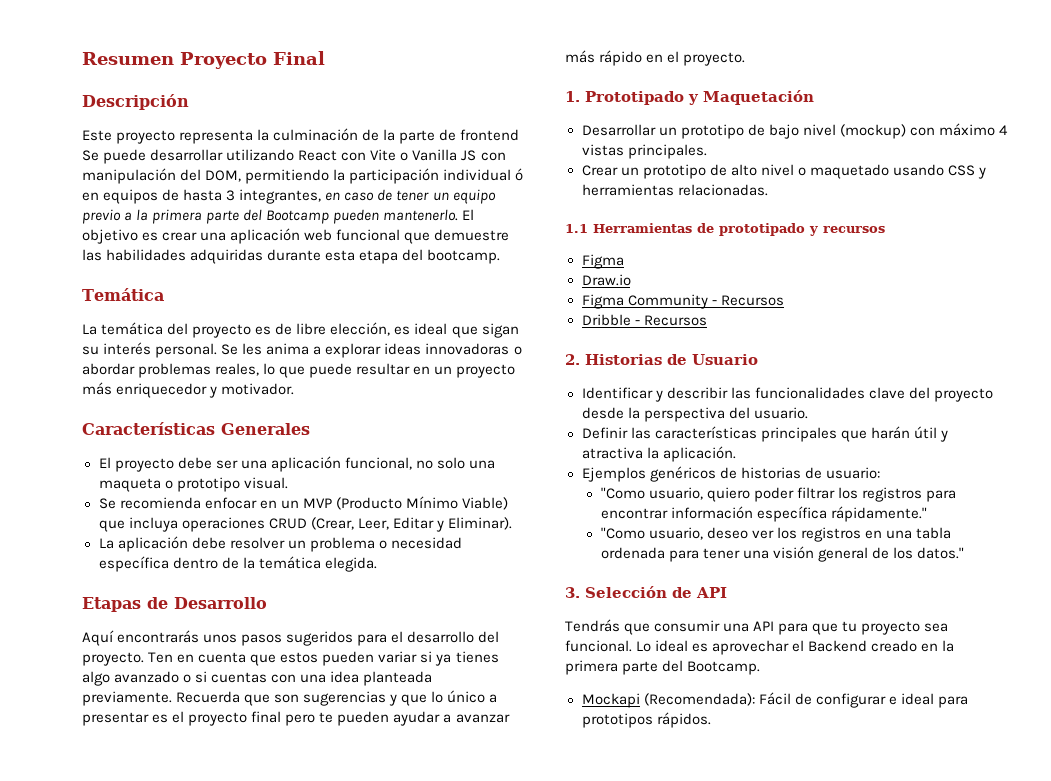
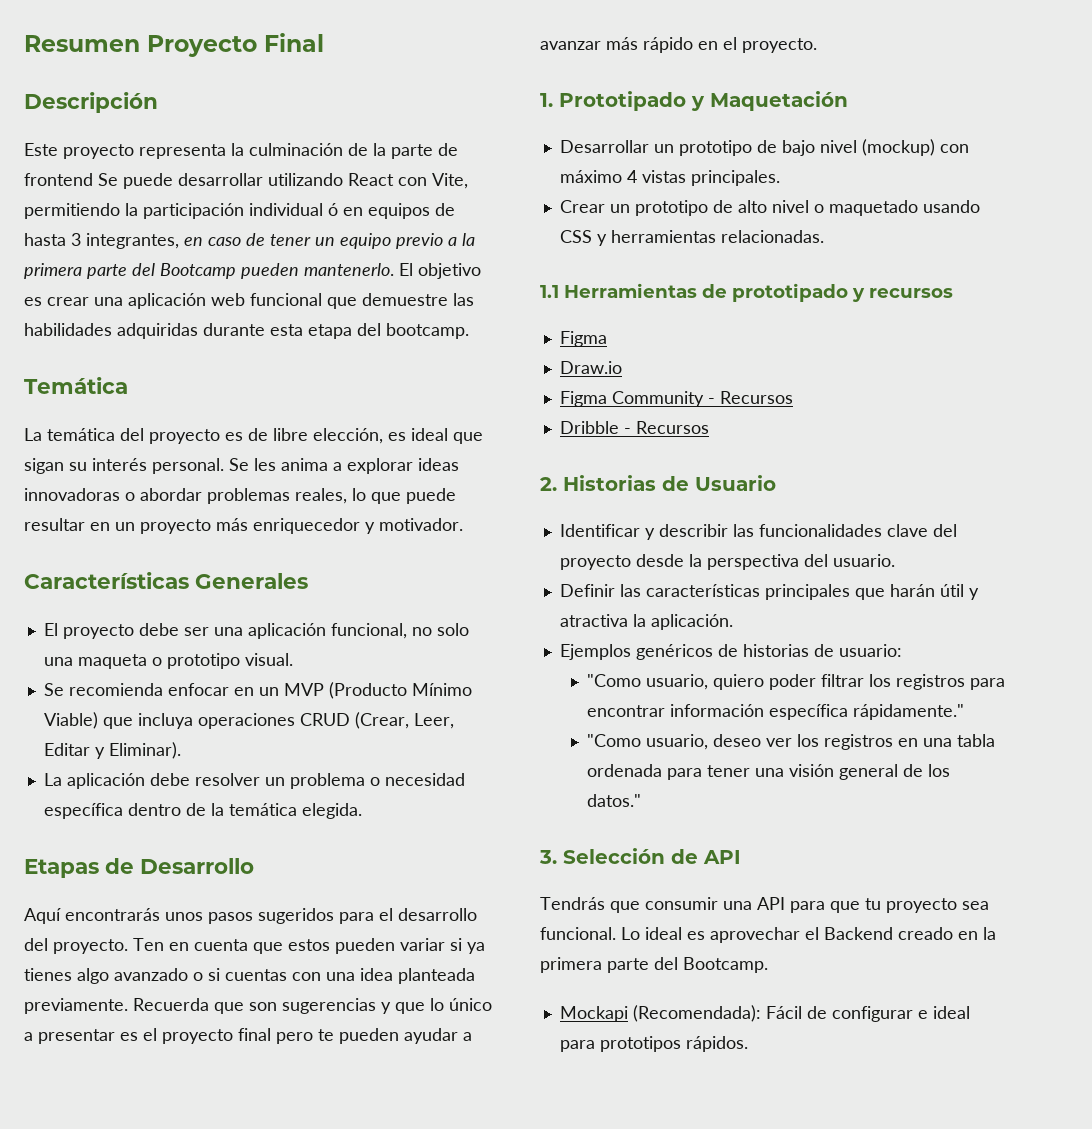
- Este proyecto representa la culminación de la parte de frontend Se puede desarrollar utilizando React con Vite o Vanilla JS con manipulación del DOM, permitiendo la participación individual ó en equipos de hasta 3 integrantes, en caso de tener un equipo previo a la primera parte del Bootcamp pueden mantenerlo.
+ Este proyecto representa la culminación de la parte de frontend Se puede desarrollar utilizando React con Vite, permitiendo la participación individual ó en equipos de hasta 3 integrantes, en caso de tener un equipo previo a la primera parte del Bootcamp pueden mantenerlo.

